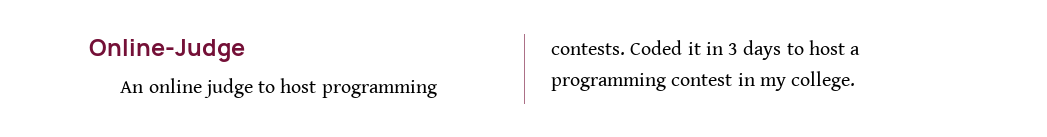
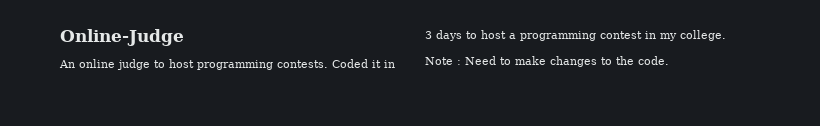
+ Note : Need to make changes to the code.

